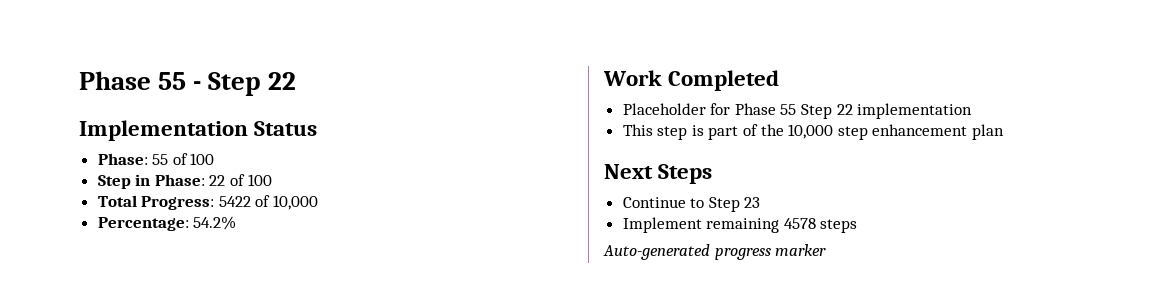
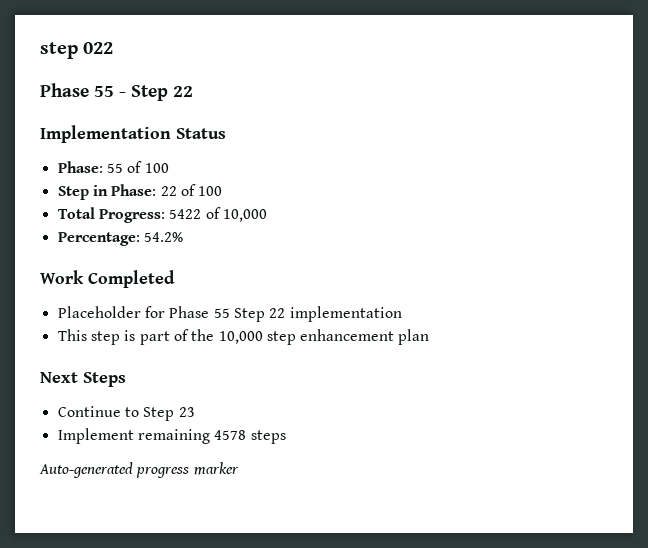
+ step 022

